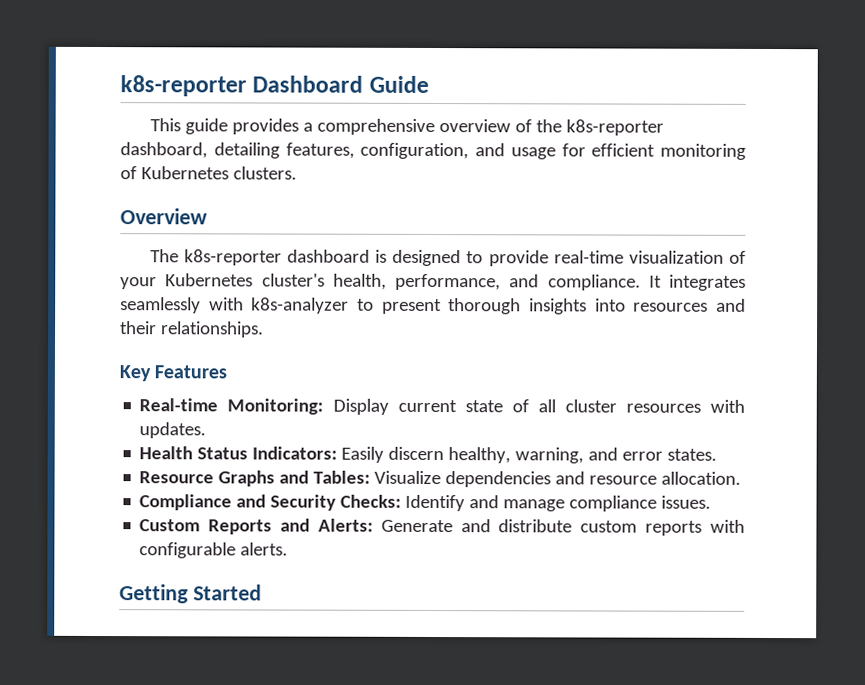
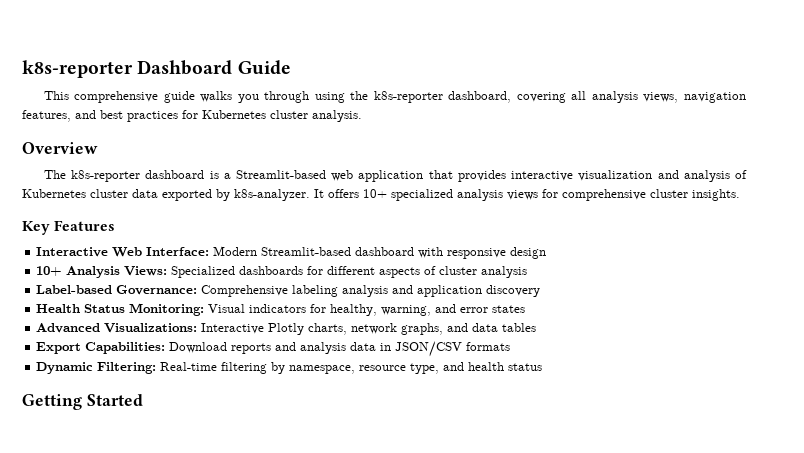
- This guide provides a comprehensive overview of the k8s-reporter dashboard, detailing features, configuration, and usage for efficient monitoring of Kubernetes clusters.
+ This comprehensive guide walks you through using the k8s-reporter dashboard, covering all analysis views, navigation features, and best practices for Kubernetes cluster analysis.
- The k8s-reporter dashboard is designed to provide real-time visualization of your Kubernetes cluster's health, performance, and compliance. It integrates seamlessly with k8s-analyzer to present thorough insights into resources and their relationships.
+ The k8s-reporter dashboard is a Streamlit-based web application that provides interactive visualization and analysis of Kubernetes cluster data exported by k8s-analyzer. It offers 10+ specialized analysis views for comprehensive cluster insights.
  Key Features
- Real-time Monitoring: Display current state of all cluster resources with updates.
- Health Status Indicators: Easily discern healthy, warning, and error states.
- Resource Graphs and Tables: Visualize dependencies and resource allocation.
- Compliance and Security Checks: Identify and manage compliance issues.
- Custom Reports and Alerts: Generate and distribute custom reports with configurable alerts.
+ Interactive Web Interface: Modern Streamlit-based dashboard with responsive design
+ 10+ Analysis Views: Specialized dashboards for different aspects of cluster analysis
+ Label-based Governance: Comprehensive labeling analysis and application discovery
+ Health Status Monitoring: Visual indicators for healthy, warning, and error states
+ Advanced Visualizations: Interactive Plotly charts, network graphs, and data tables
+ Export Capabilities: Download reports and analysis data in JSON/CSV formats
+ Dynamic Filtering: Real-time filtering by namespace, resource type, and health status

